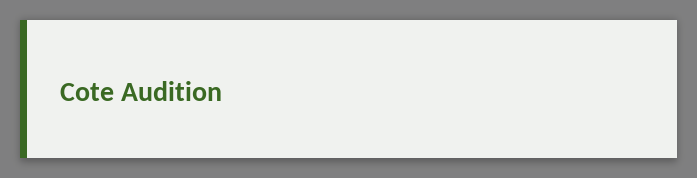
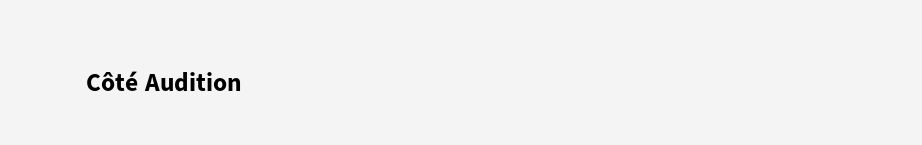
- Cote Audition
+ Côté Audition

